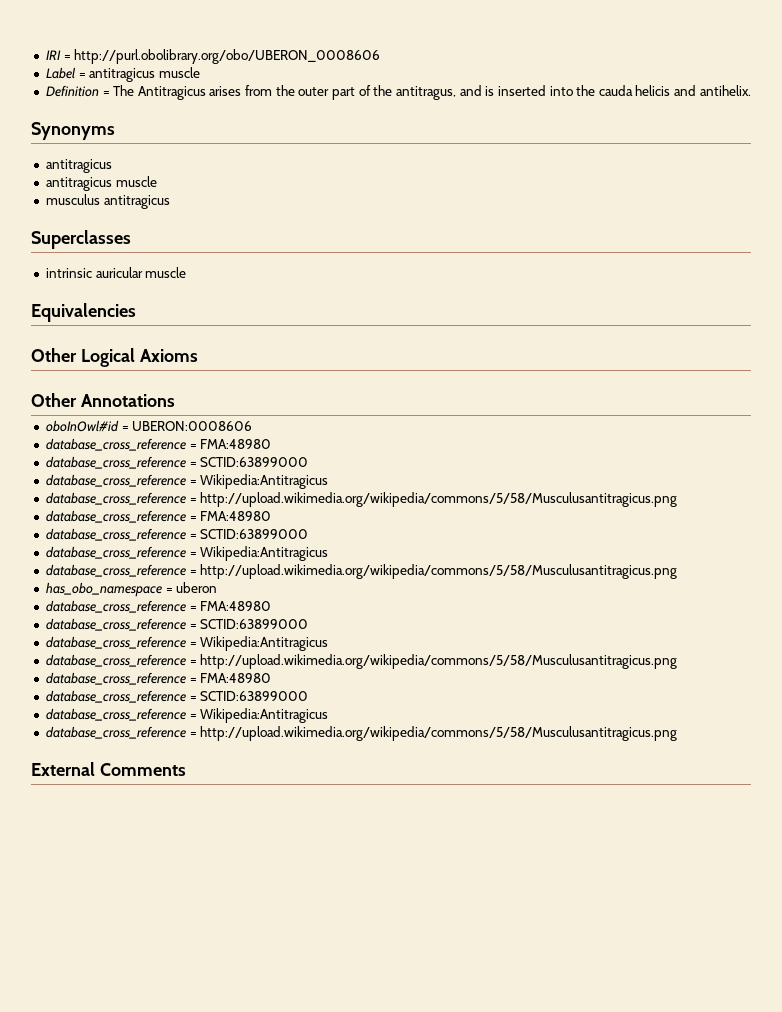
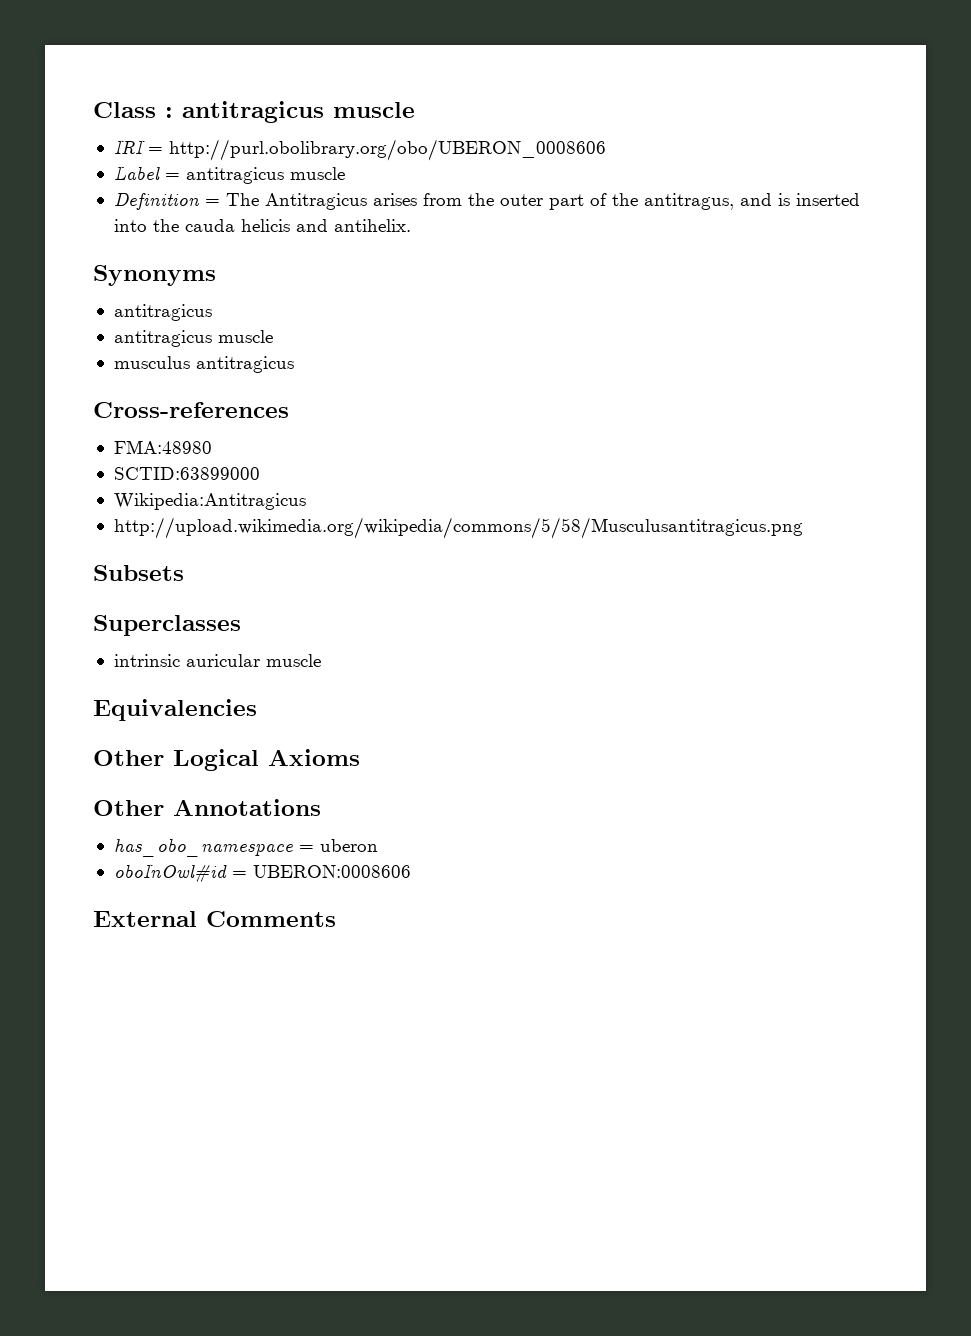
+ Class : antitragicus muscle
+ Cross-references
+ FMA:48980
+ SCTID:63899000
+ Wikipedia:Antitragicus
+ http://upload.wikimedia.org/wikipedia/commons/5/58/Musculusantitragicus.png
+ Subsets
+ has_obo_namespace = uberon
  oboInOwl#id = UBERON:0008606
- database_cross_reference = FMA:48980
- database_cross_reference = SCTID:63899000
- database_cross_reference = Wikipedia:Antitragicus
- database_cross_reference = http://upload.wikimedia.org/wikipedia/commons/5/58/Musculusantitragicus.png
- database_cross_reference = FMA:48980
- database_cross_reference = SCTID:63899000
- database_cross_reference = Wikipedia:Antitragicus
- database_cross_reference = http://upload.wikimedia.org/wikipedia/commons/5/58/Musculusantitragicus.png
- has_obo_namespace = uberon
- database_cross_reference = FMA:48980
- database_cross_reference = SCTID:63899000
- database_cross_reference = Wikipedia:Antitragicus
- database_cross_reference = http://upload.wikimedia.org/wikipedia/commons/5/58/Musculusantitragicus.png
- database_cross_reference = FMA:48980
- database_cross_reference = SCTID:63899000
- database_cross_reference = Wikipedia:Antitragicus
- database_cross_reference = http://upload.wikimedia.org/wikipedia/commons/5/58/Musculusantitragicus.png

